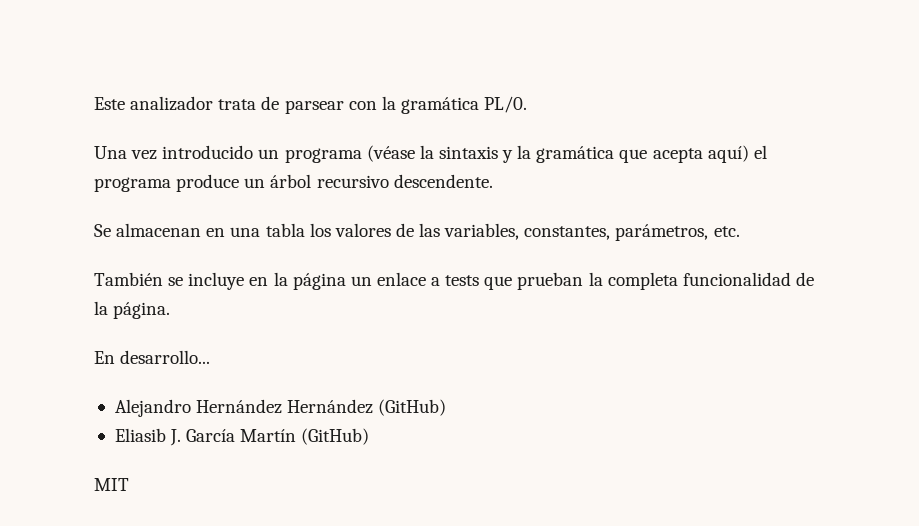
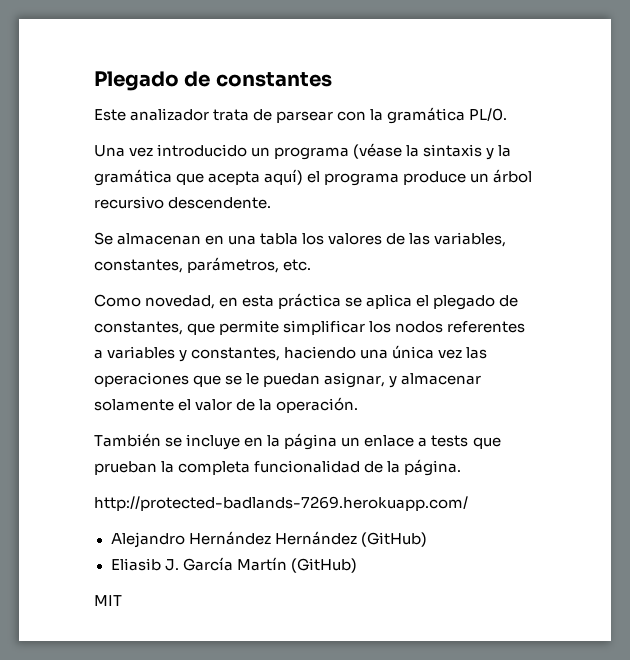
+ Plegado de constantes
+ Como novedad, en esta práctica se aplica el plegado de constantes, que permite simplificar los nodos referentes a variables y constantes, haciendo una única vez las operaciones que se le puedan asignar, y almacenar solamente el valor de la operación.
- En desarrollo...
+ http://protected-badlands-7269.herokuapp.com/

